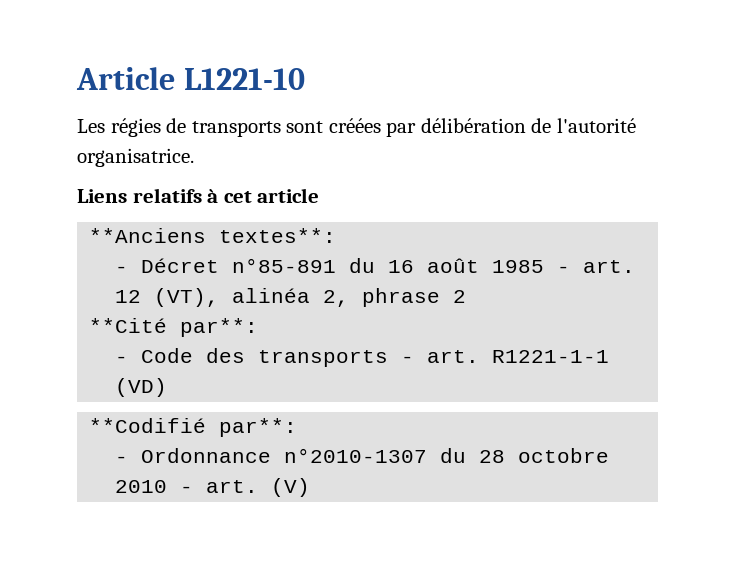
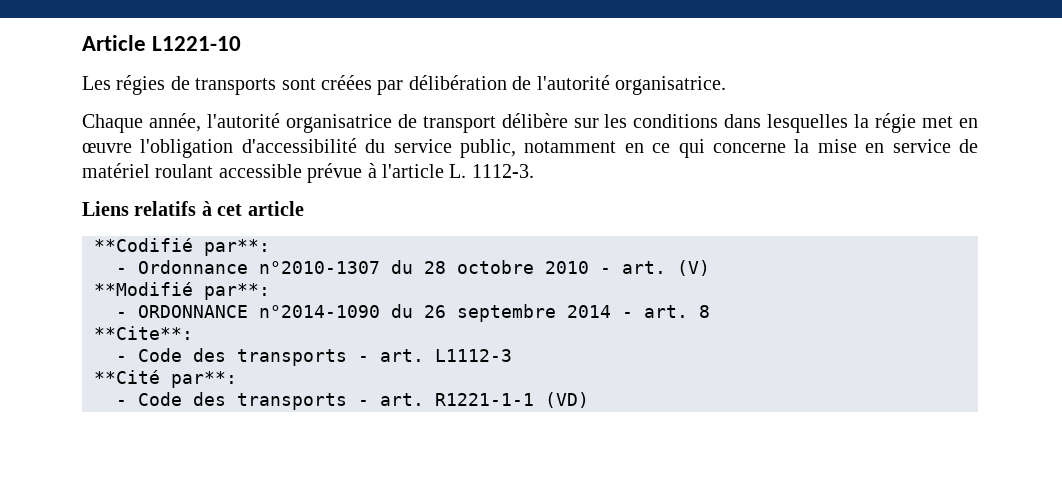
+ Chaque année, l'autorité organisatrice de transport délibère sur les conditions dans lesquelles la régie met en œuvre l'obligation d'accessibilité du service public, notamment en ce qui concerne la mise en service de matériel roulant accessible prévue à l'article L. 1112-3.
- **Anciens textes**:
- - Décret n°85-891 du 16 août 1985 - art. 12 (VT), alinéa 2, phrase 2
- **Cité par**:
- - Code des transports - art. R1221-1-1 (VD)
+ **Modifié par**:
+ - ORDONNANCE n°2014-1090 du 26 septembre 2014 - art. 8
+ **Cite**:
+ - Code des transports - art. L1112-3
+ **Cité par**:
+ - Code des transports - art. R1221-1-1 (VD)

